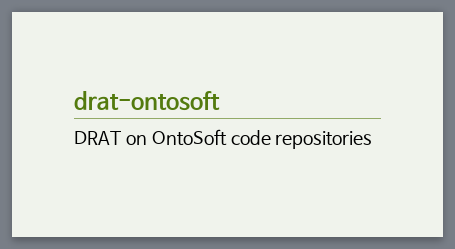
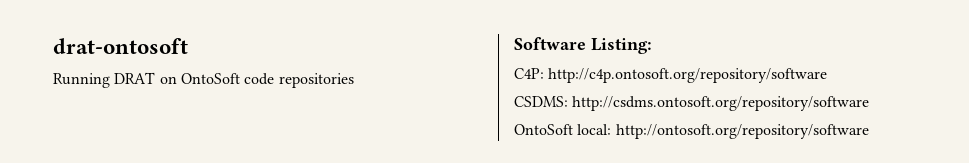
- DRAT on OntoSoft code repositories
+ Running DRAT on OntoSoft code repositories
+ Software Listing:
+ C4P: http://c4p.ontosoft.org/repository/software
+ CSDMS: http://csdms.ontosoft.org/repository/software
+ OntoSoft local: http://ontosoft.org/repository/software

